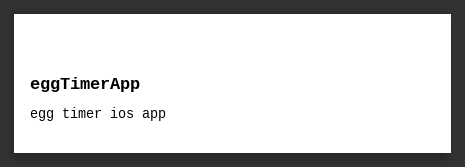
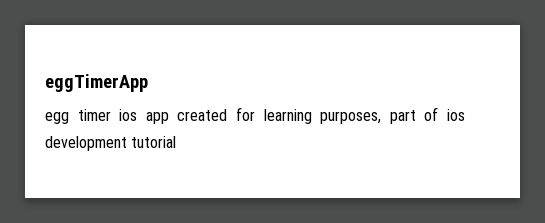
- egg timer ios app
+ egg timer ios app created for learning purposes, part of ios development tutorial

